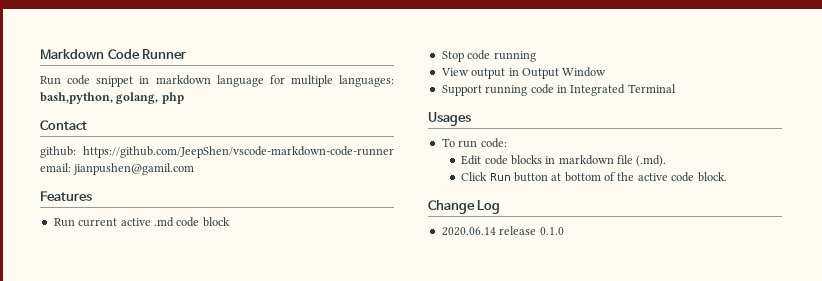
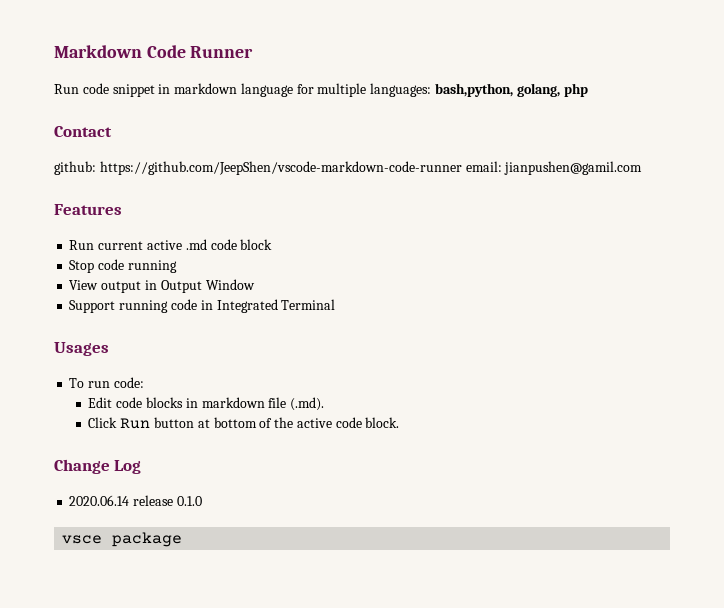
+ vsce package

